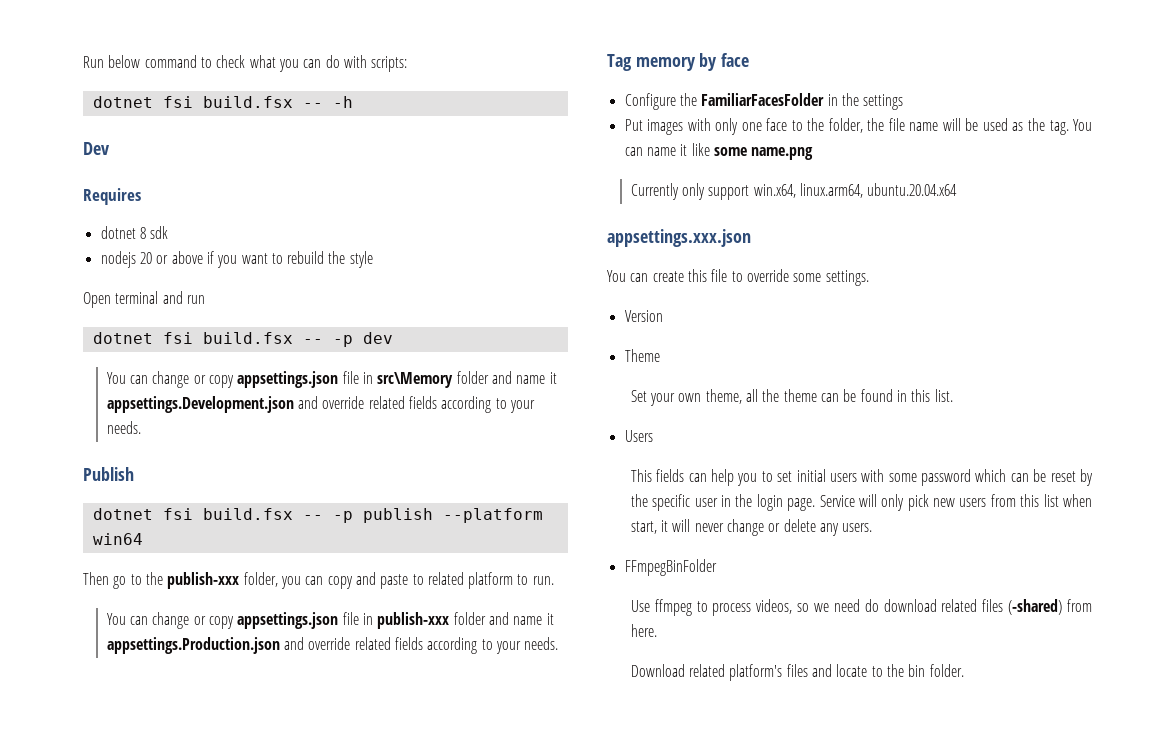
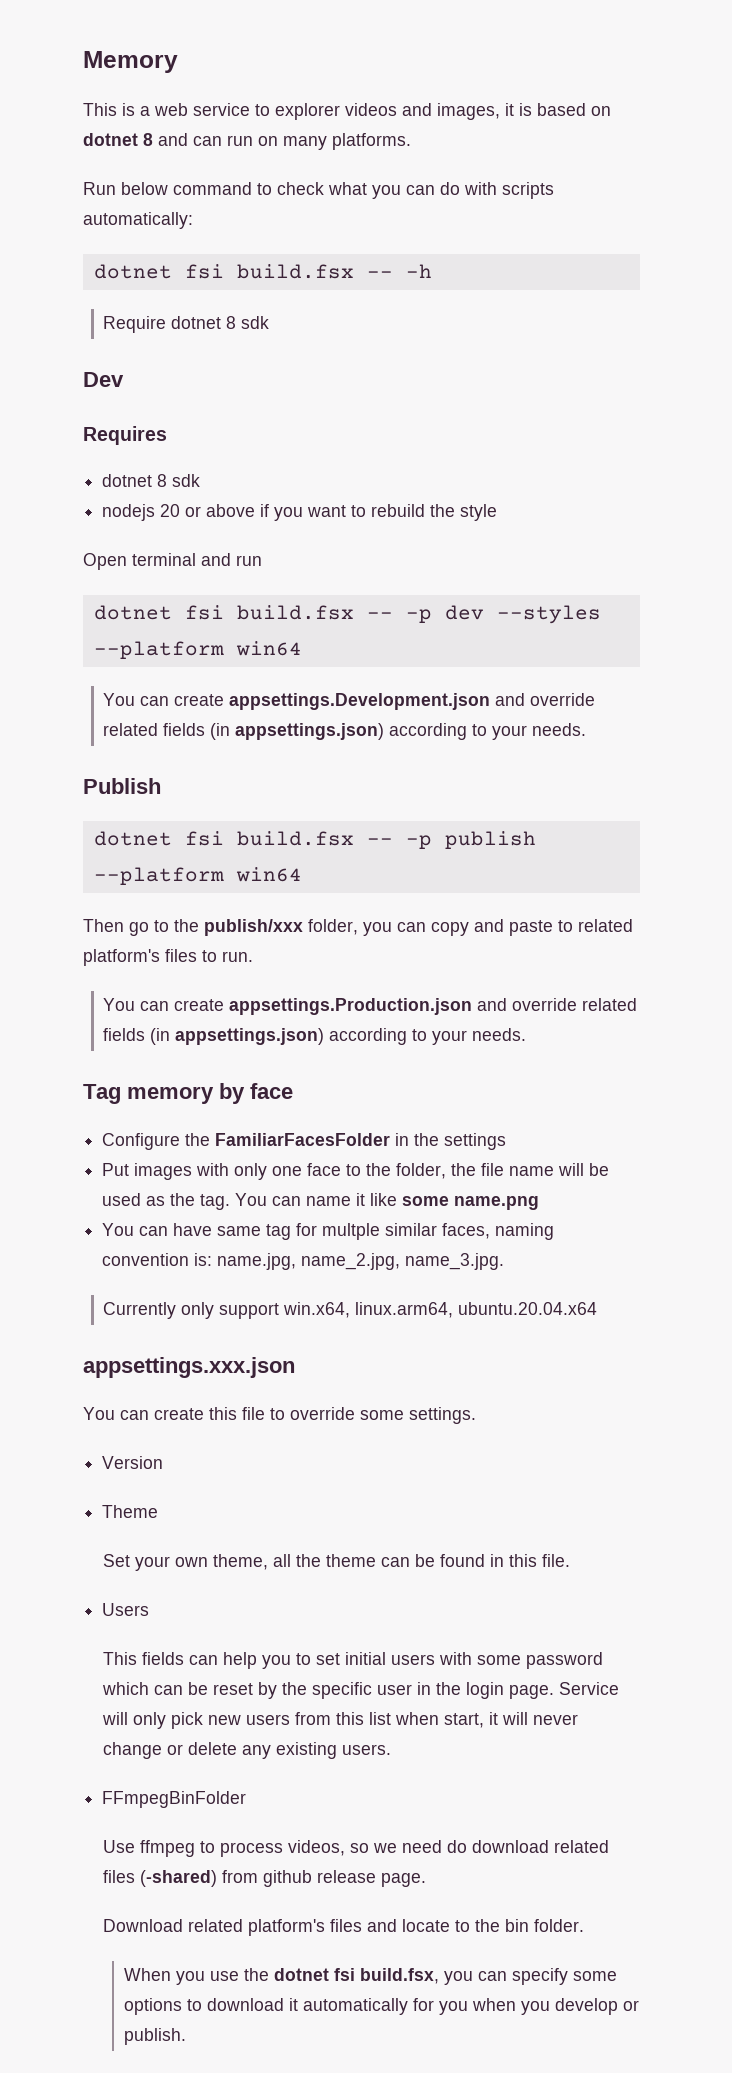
+ Memory
+ This is a web service to explorer videos and images, it is based on dotnet 8 and can run on many platforms.
- Run below command to check what you can do with scripts:
+ Run below command to check what you can do with scripts automatically:
+ Require dotnet 8 sdk
- dotnet fsi build.fsx -- -p dev
- You can change or copy appsettings.json file in src\Memory folder and name it appsettings.Development.json and override related fields according to your needs.
+ dotnet fsi build.fsx -- -p dev --styles --platform win64
+ You can create appsettings.Development.json and override related fields (in appsettings.json) according to your needs.
- Then go to the publish-xxx folder, you can copy and paste to related platform to run.
+ Then go to the publish/xxx folder, you can copy and paste to related platform's files to run.
- You can change or copy appsettings.json file in publish-xxx folder and name it appsettings.Production.json and override related fields according to your needs.
+ You can create appsettings.Production.json and override related fields (in appsettings.json) according to your needs.
+ You can have same tag for multple similar faces, naming convention is: name.jpg, name_2.jpg, name_3.jpg.
- Set your own theme, all the theme can be found in this list.
+ Set your own theme, all the theme can be found in this file.
- Service will only pick new users from this list when start, it will never change or delete any users.
+ Service will only pick new users from this list when start, it will never change or delete any existing users.
- Use ffmpeg to process videos, so we need do download related files (-shared) from here.
+ Use ffmpeg to process videos, so we need do download related files (-shared) from github release page.
+ When you use the dotnet fsi build.fsx, you can specify some options to download it automatically for you when you develop or publish.

